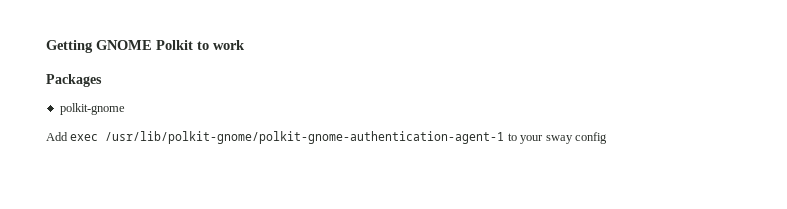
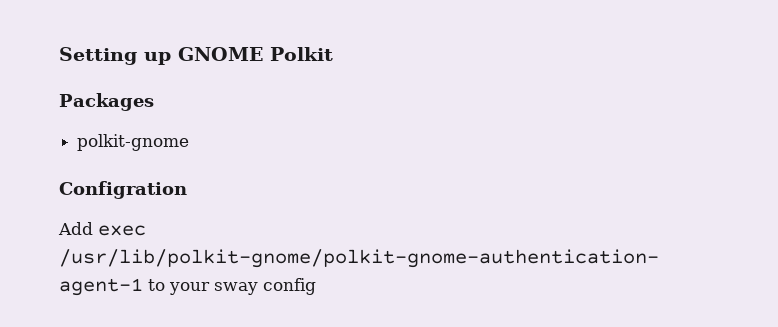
- Getting GNOME Polkit to work
+ Setting up GNOME Polkit
+ Configration

